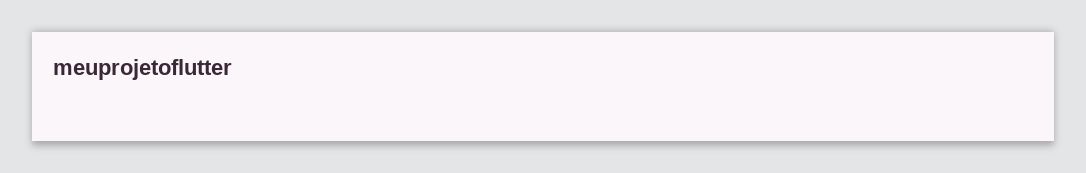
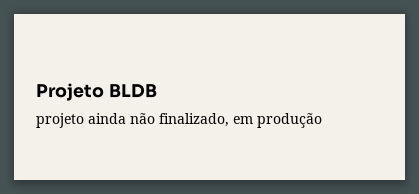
- meuprojetoflutter
+ Projeto BLDB
+ projeto ainda não finalizado, em produção

